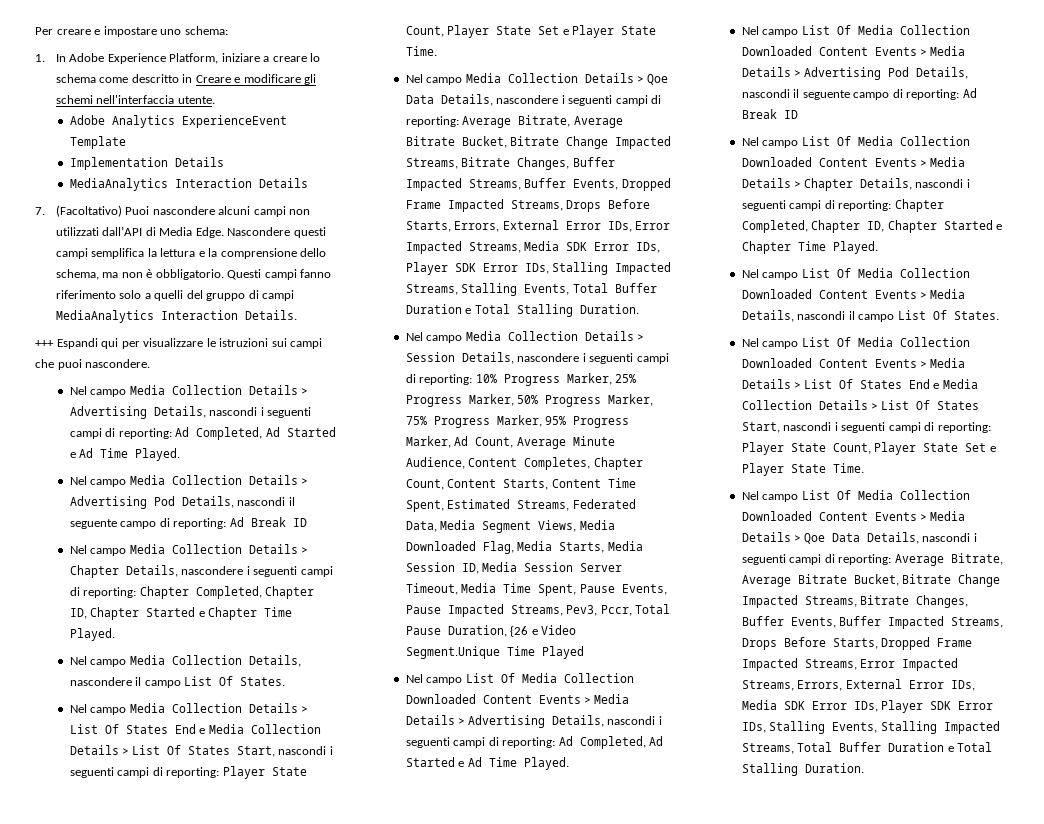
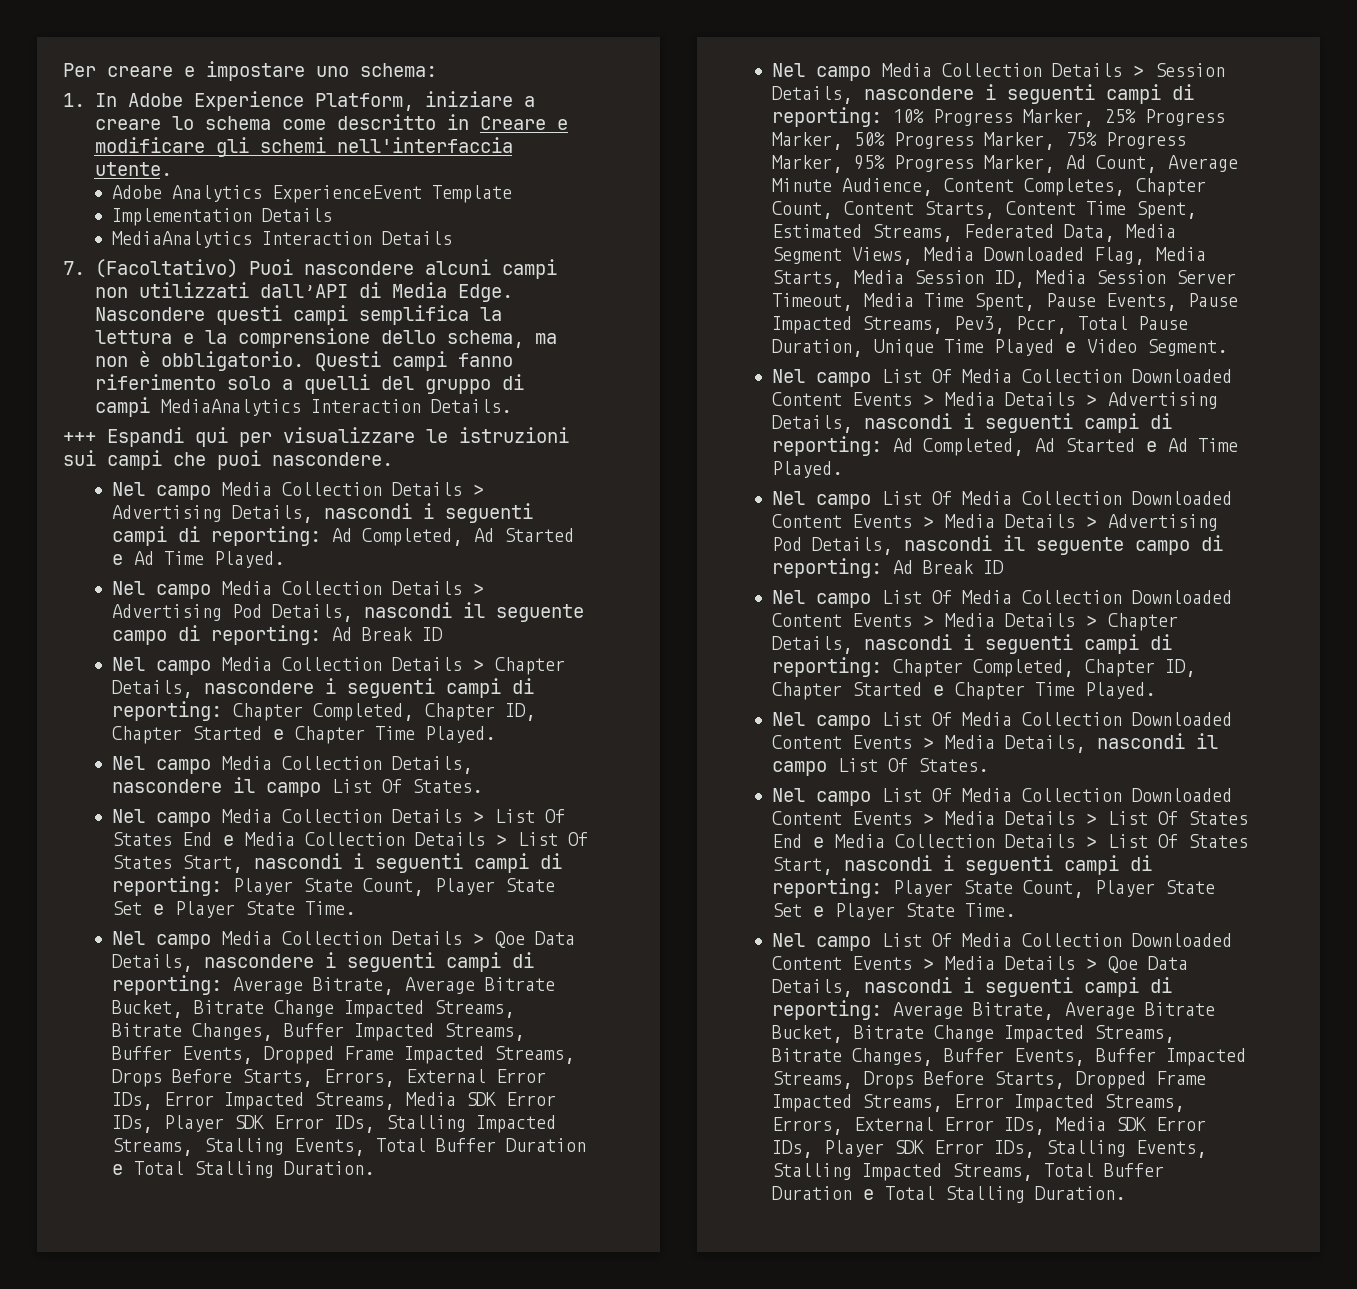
- 10% Progress Marker, 25% Progress Marker, 50% Progress Marker, 75% Progress Marker, 95% Progress Marker, Ad Count, Average Minute Audience, Content Completes, Chapter Count, Content Starts, Content Time Spent, Estimated Streams, Federated Data, Media Segment Views, Media Downloaded Flag, Media Starts, Media Session ID, Media Session Server Timeout, Media Time Spent, Pause Events, Pause Impacted Streams, Pev3, Pccr, Total Pause Duration, {26 e Video Segment.Unique Time Played
+ 10% Progress Marker, 25% Progress Marker, 50% Progress Marker, 75% Progress Marker, 95% Progress Marker, Ad Count, Average Minute Audience, Content Completes, Chapter Count, Content Starts, Content Time Spent, Estimated Streams, Federated Data, Media Segment Views, Media Downloaded Flag, Media Starts, Media Session ID, Media Session Server Timeout, Media Time Spent, Pause Events, Pause Impacted Streams, Pev3, Pccr, Total Pause Duration, Unique Time Played e Video Segment.

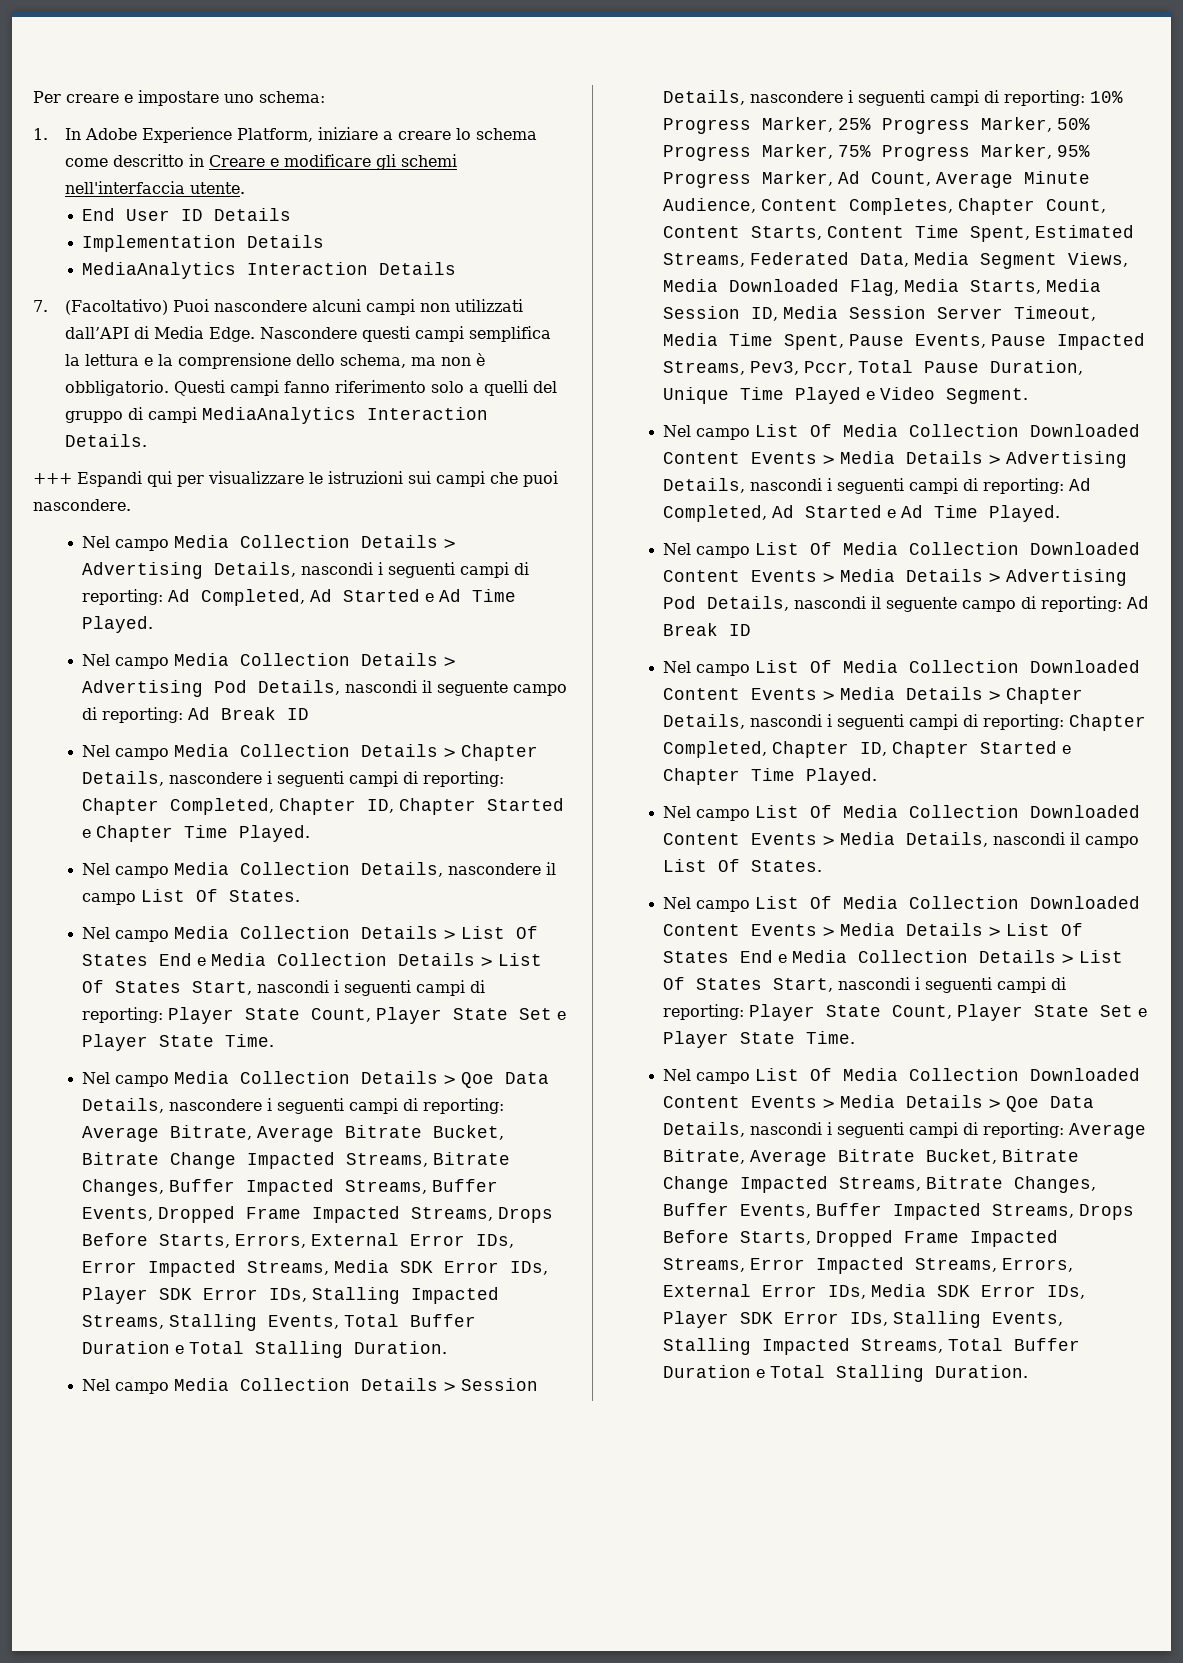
- Adobe Analytics ExperienceEvent Template
+ End User ID Details

